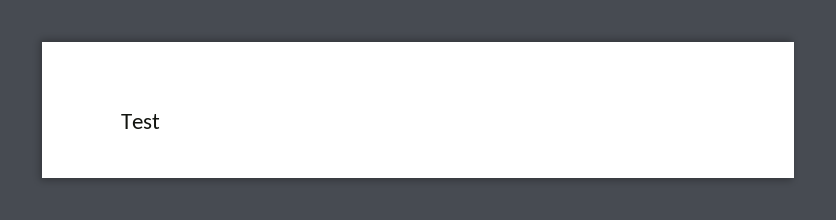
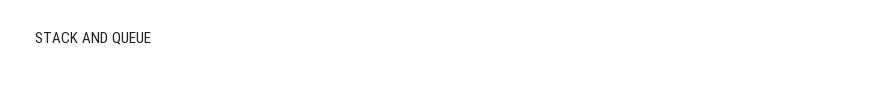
- Test
+ STACK AND QUEUE

